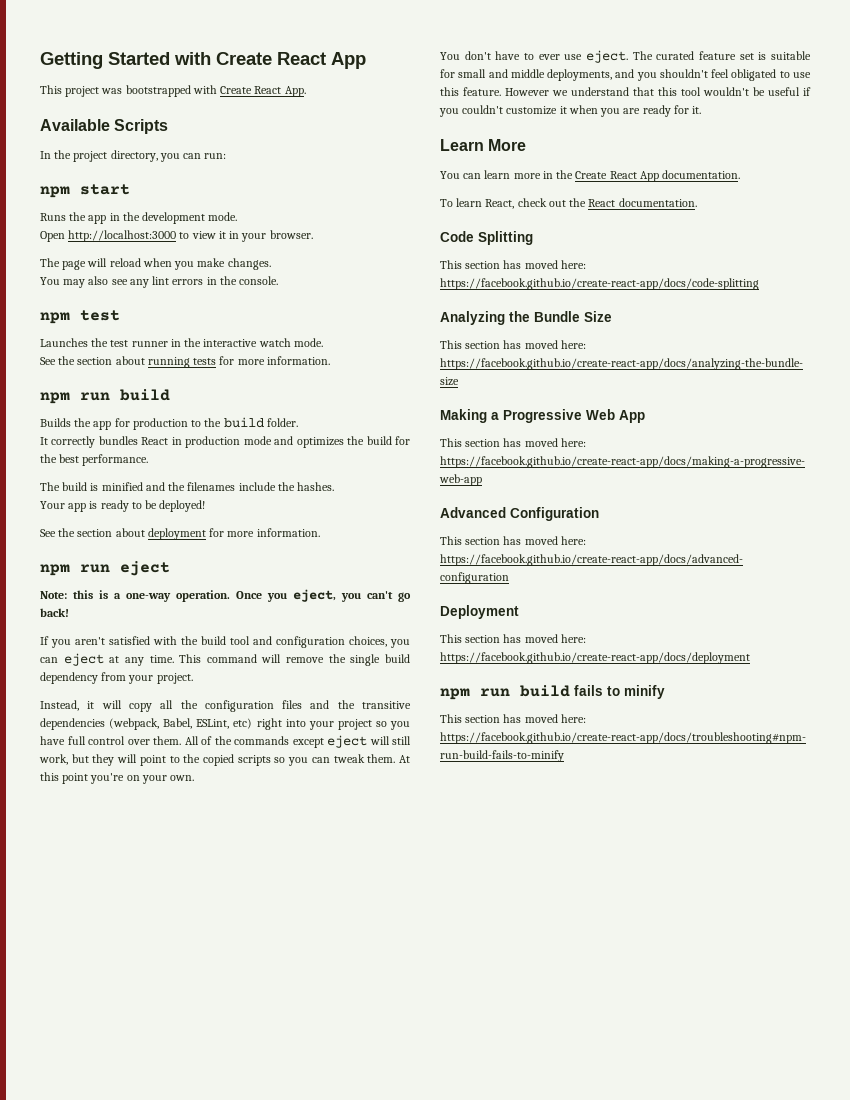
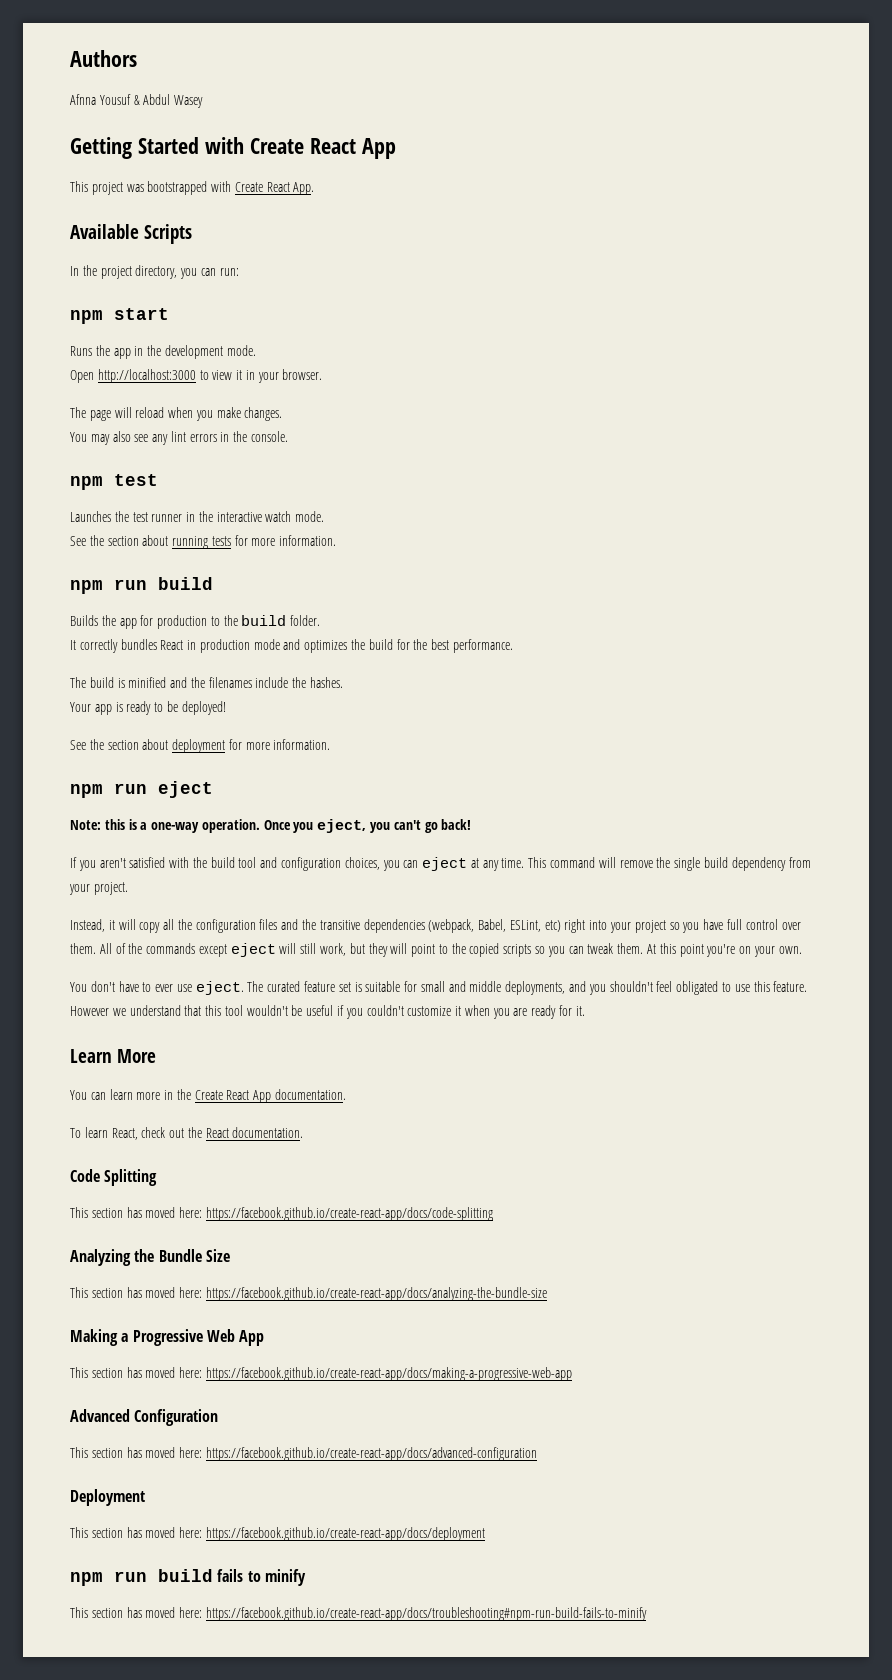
+ Authors
+ Afnna Yousuf & Abdul Wasey

